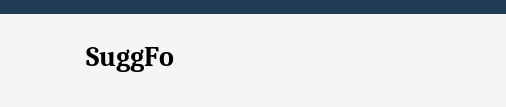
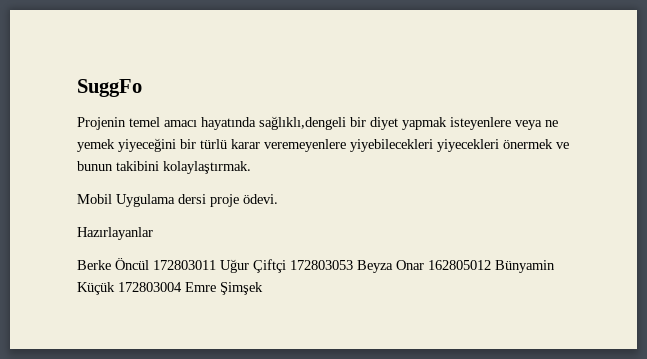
+ Projenin temel amacı hayatında sağlıklı,dengeli bir diyet yapmak isteyenlere veya ne yemek yiyeceğini bir türlü karar veremeyenlere yiyebilecekleri yiyecekleri önermek ve bunun takibini kolaylaştırmak.
+ Mobil Uygulama dersi proje ödevi.
+ Hazırlayanlar
+ Berke Öncül 172803011 Uğur Çiftçi 172803053 Beyza Onar 162805012 Bünyamin Küçük 172803004 Emre Şimşek

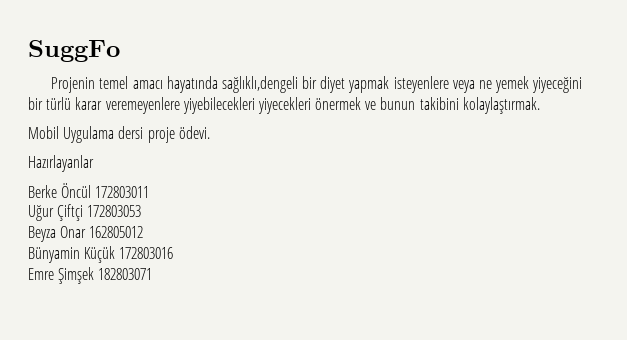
- Berke Öncül 172803011 Uğur Çiftçi 172803053 Beyza Onar 162805012 Bünyamin Küçük 172803004 Emre Şimşek
+ Berke Öncül 172803011
+ Uğur Çiftçi 172803053
+ Beyza Onar 162805012
+ Bünyamin Küçük 172803016
+ Emre Şimşek 182803071

